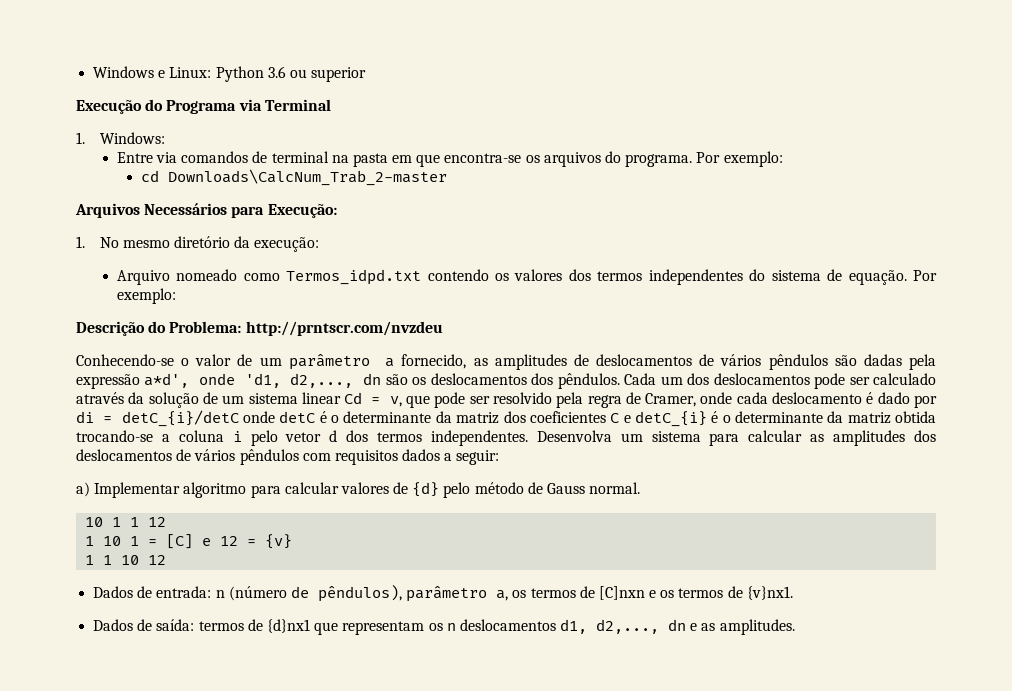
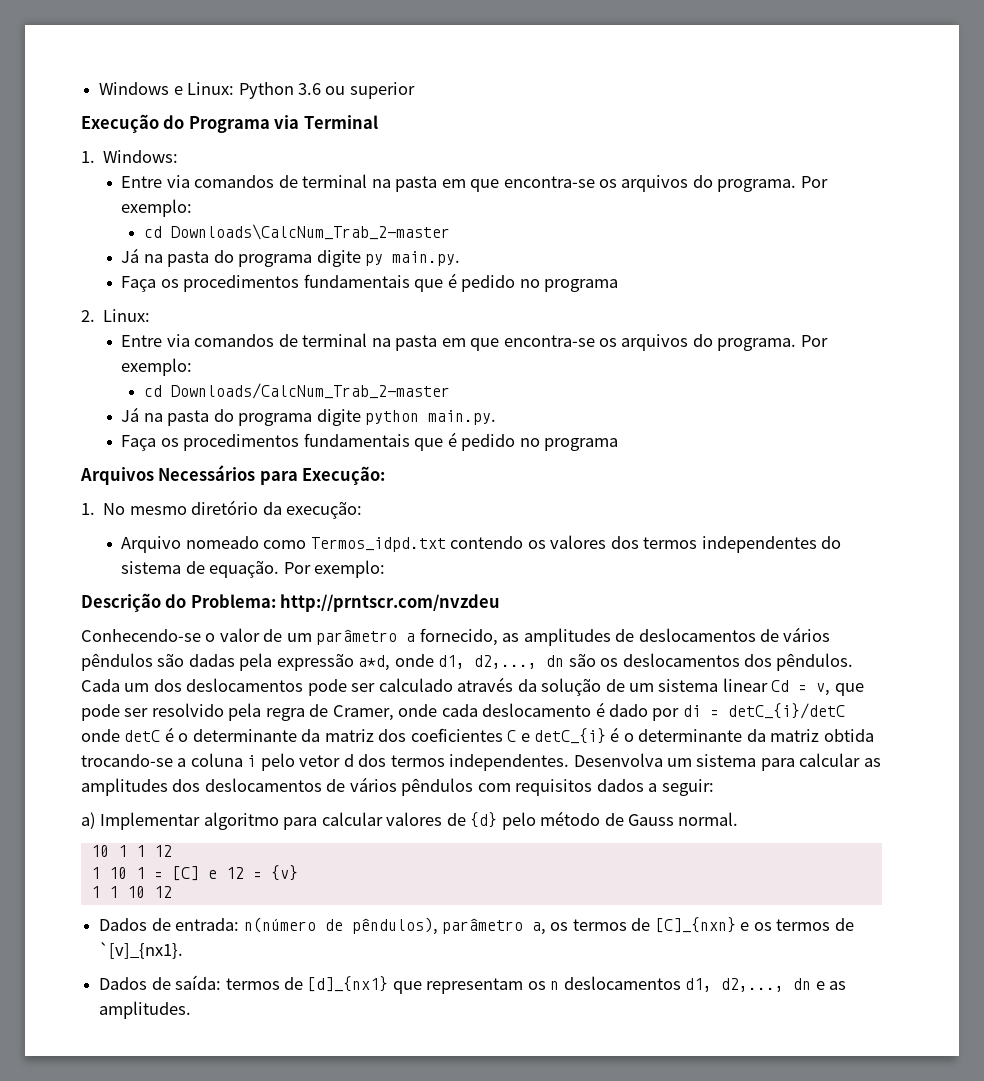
+ Já na pasta do programa digite py main.py.
+ Faça os procedimentos fundamentais que é pedido no programa
+ 2. Linux:
+ Entre via comandos de terminal na pasta em que encontra-se os arquivos do programa. Por exemplo:
+ cd Downloads/CalcNum_Trab_2-master
+ Já na pasta do programa digite python main.py.
+ Faça os procedimentos fundamentais que é pedido no programa
- Conhecendo-se o valor de um parâmetro a fornecido, as amplitudes de deslocamentos de vários pêndulos são dadas pela expressão a*d', onde 'd1, d2,..., dn são os deslocamentos dos pêndulos.
+ Conhecendo-se o valor de um parâmetro a fornecido, as amplitudes de deslocamentos de vários pêndulos são dadas pela expressão a*d, onde d1, d2,..., dn são os deslocamentos dos pêndulos.
- Dados de entrada: n (número de pêndulos), parâmetro a, os termos de [C]nxn e os termos de {v}nx1.
+ Dados de entrada: n(número de pêndulos), parâmetro a, os termos de [C]_{nxn} e os termos de `[v]_{nx1}.
- Dados de saída: termos de {d}nx1 que representam os n deslocamentos d1, d2,..., dn e as amplitudes.
+ Dados de saída: termos de [d]_{nx1} que representam os n deslocamentos d1, d2,..., dn e as amplitudes.

